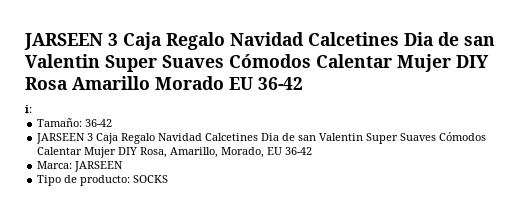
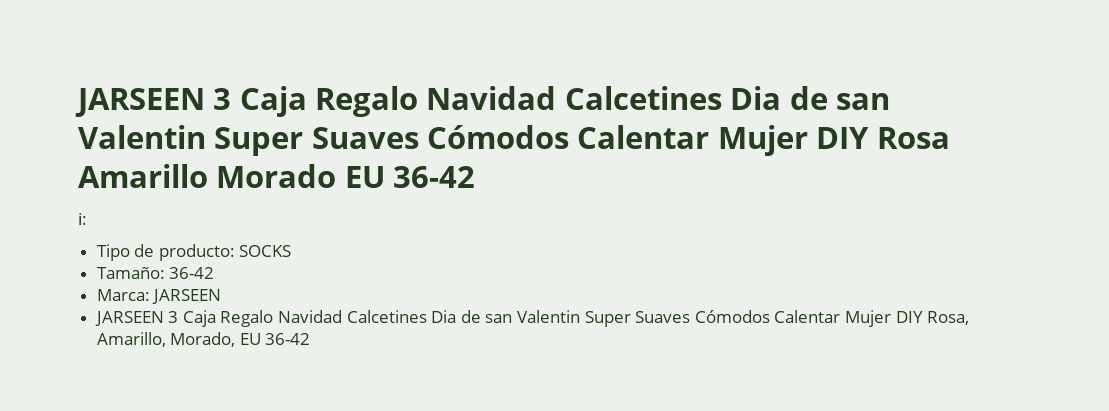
+ Tipo de producto: SOCKS
+ Marca: JARSEEN
- Marca: JARSEEN
- Tipo de producto: SOCKS

